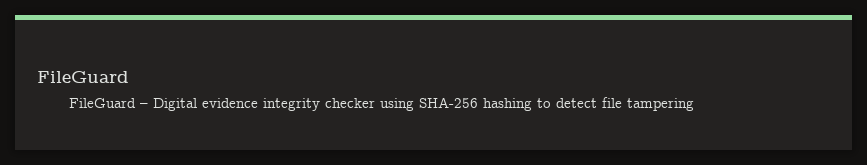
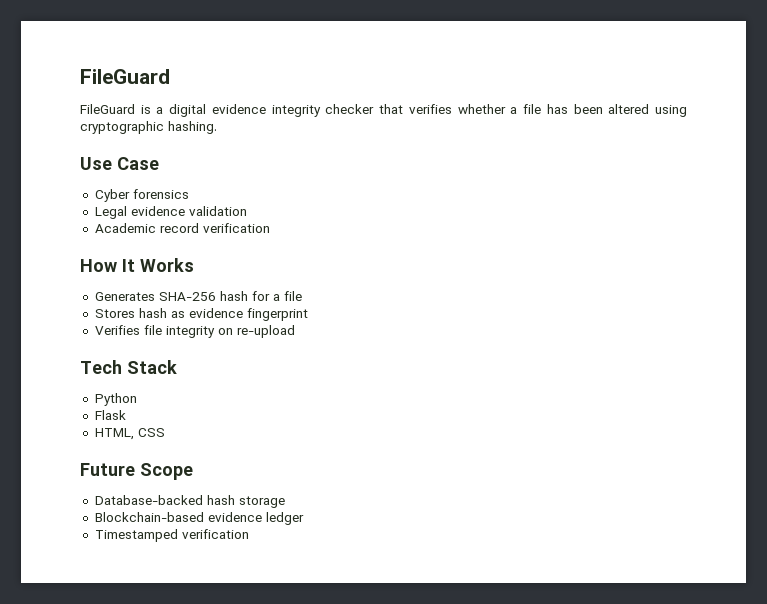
- FileGuard – Digital evidence integrity checker using SHA-256 hashing to detect file tampering
+ FileGuard is a digital evidence integrity checker that verifies whether a file has been altered using cryptographic hashing.
+ Use Case
+ Cyber forensics
+ Legal evidence validation
+ Academic record verification
+ How It Works
+ Generates SHA-256 hash for a file
+ Stores hash as evidence fingerprint
+ Verifies file integrity on re-upload
+ Tech Stack
+ Python
+ Flask
+ HTML, CSS
+ Future Scope
+ Database-backed hash storage
+ Blockchain-based evidence ledger
+ Timestamped verification

